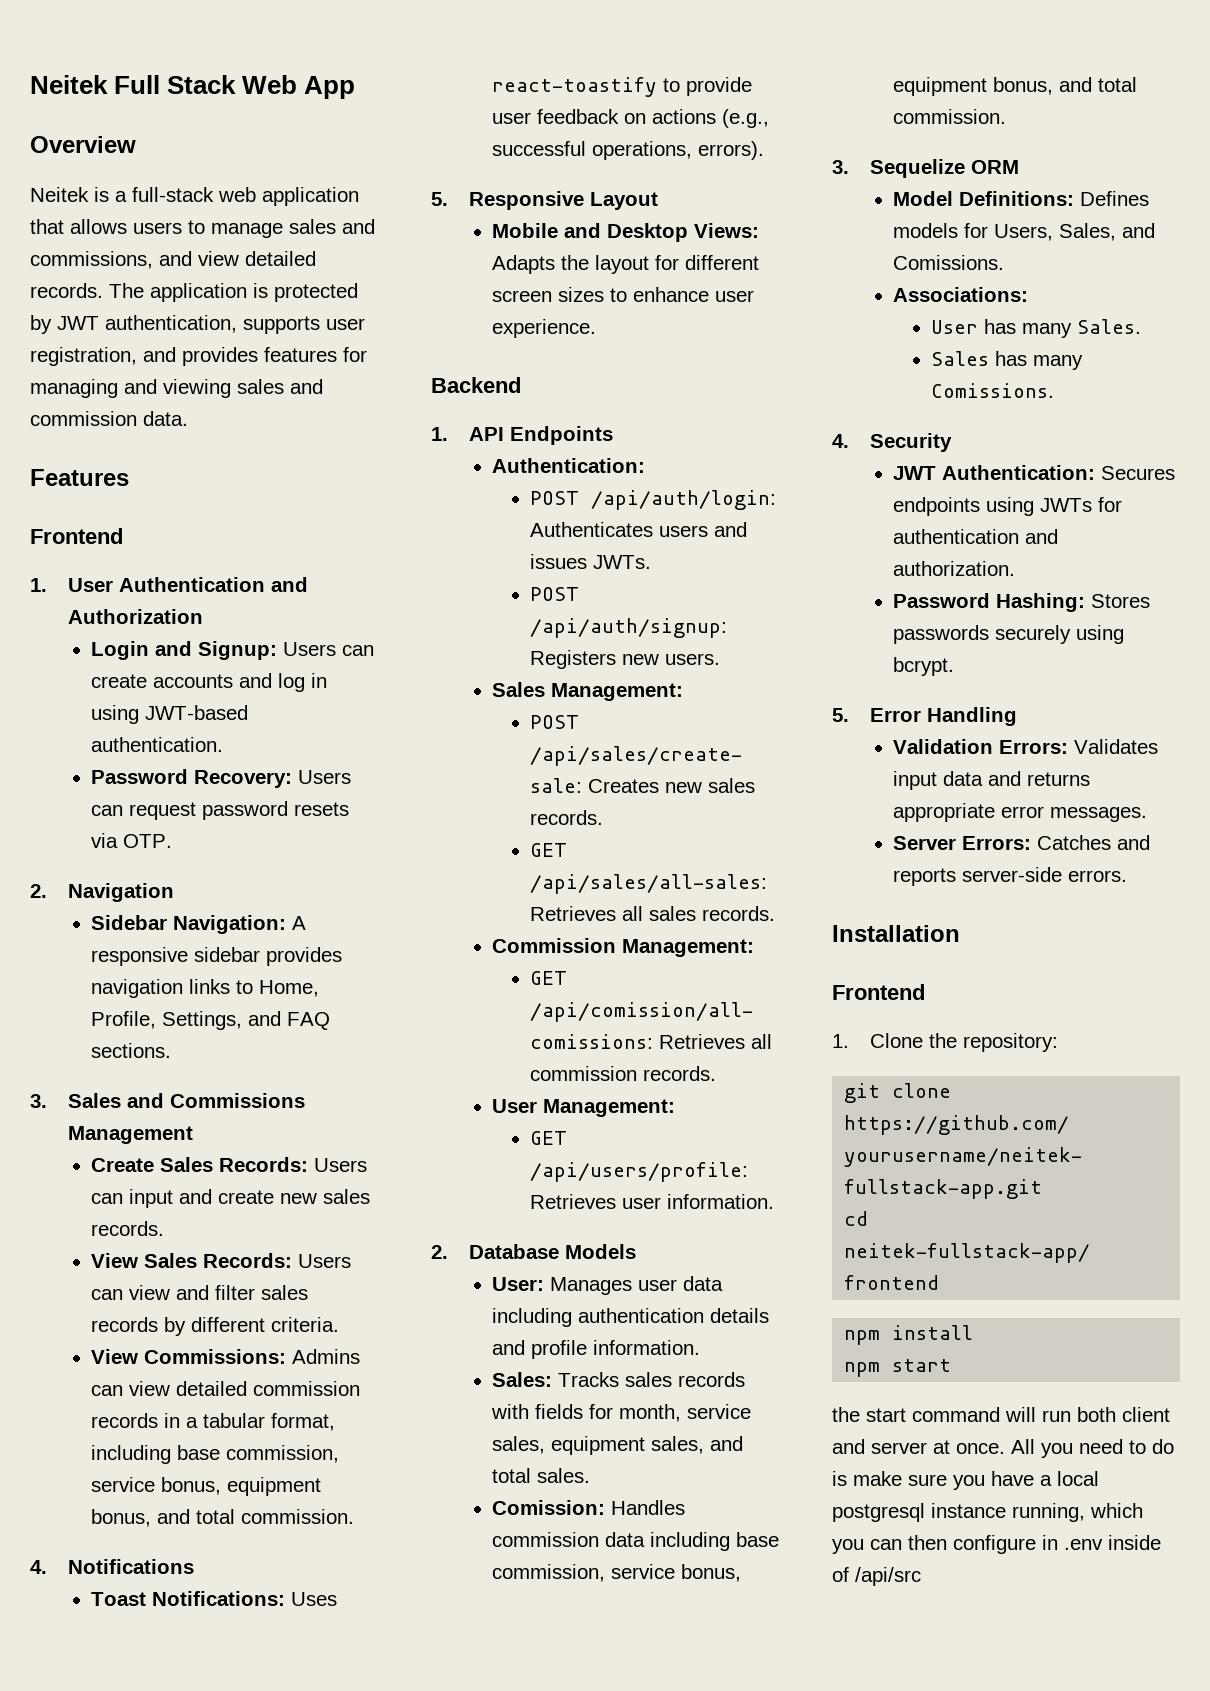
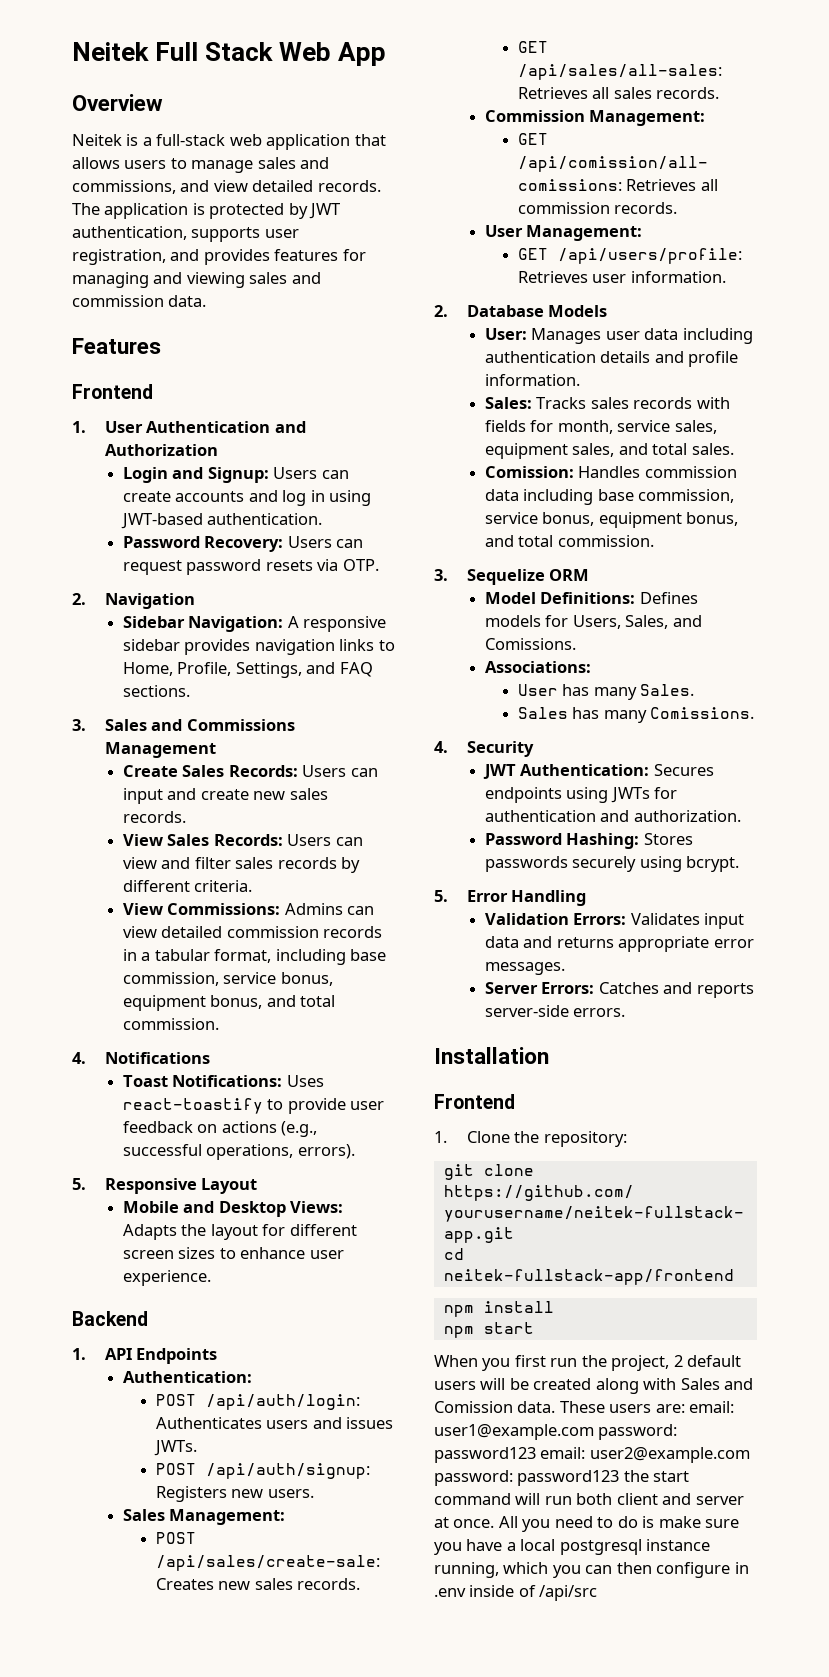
- the start command will run both client and server at once.
+ When you first run the project, 2 default users will be created along with Sales and Comission data. These users are: email: user1@example.com password: password123 email: user2@example.com password: password123 the start command will run both client and server at once.

